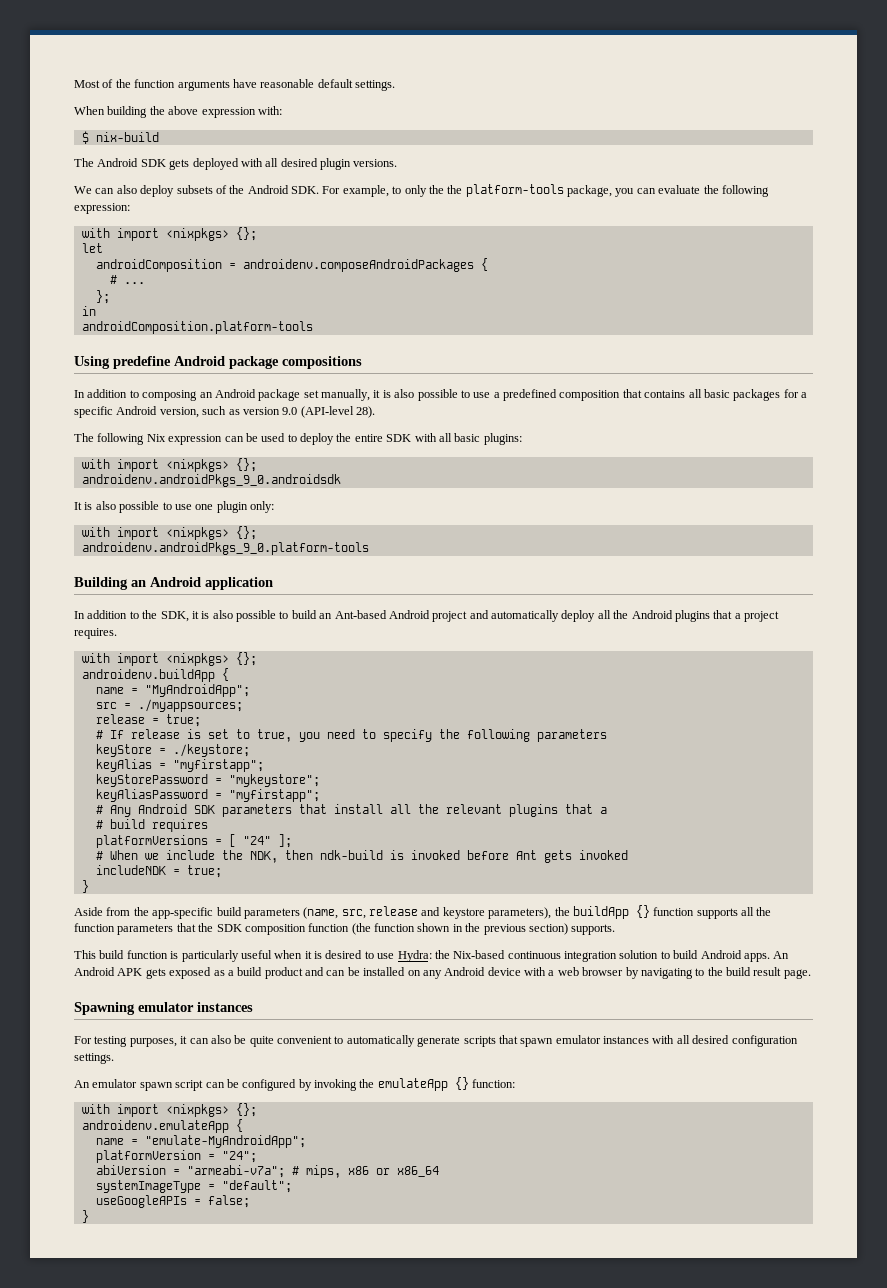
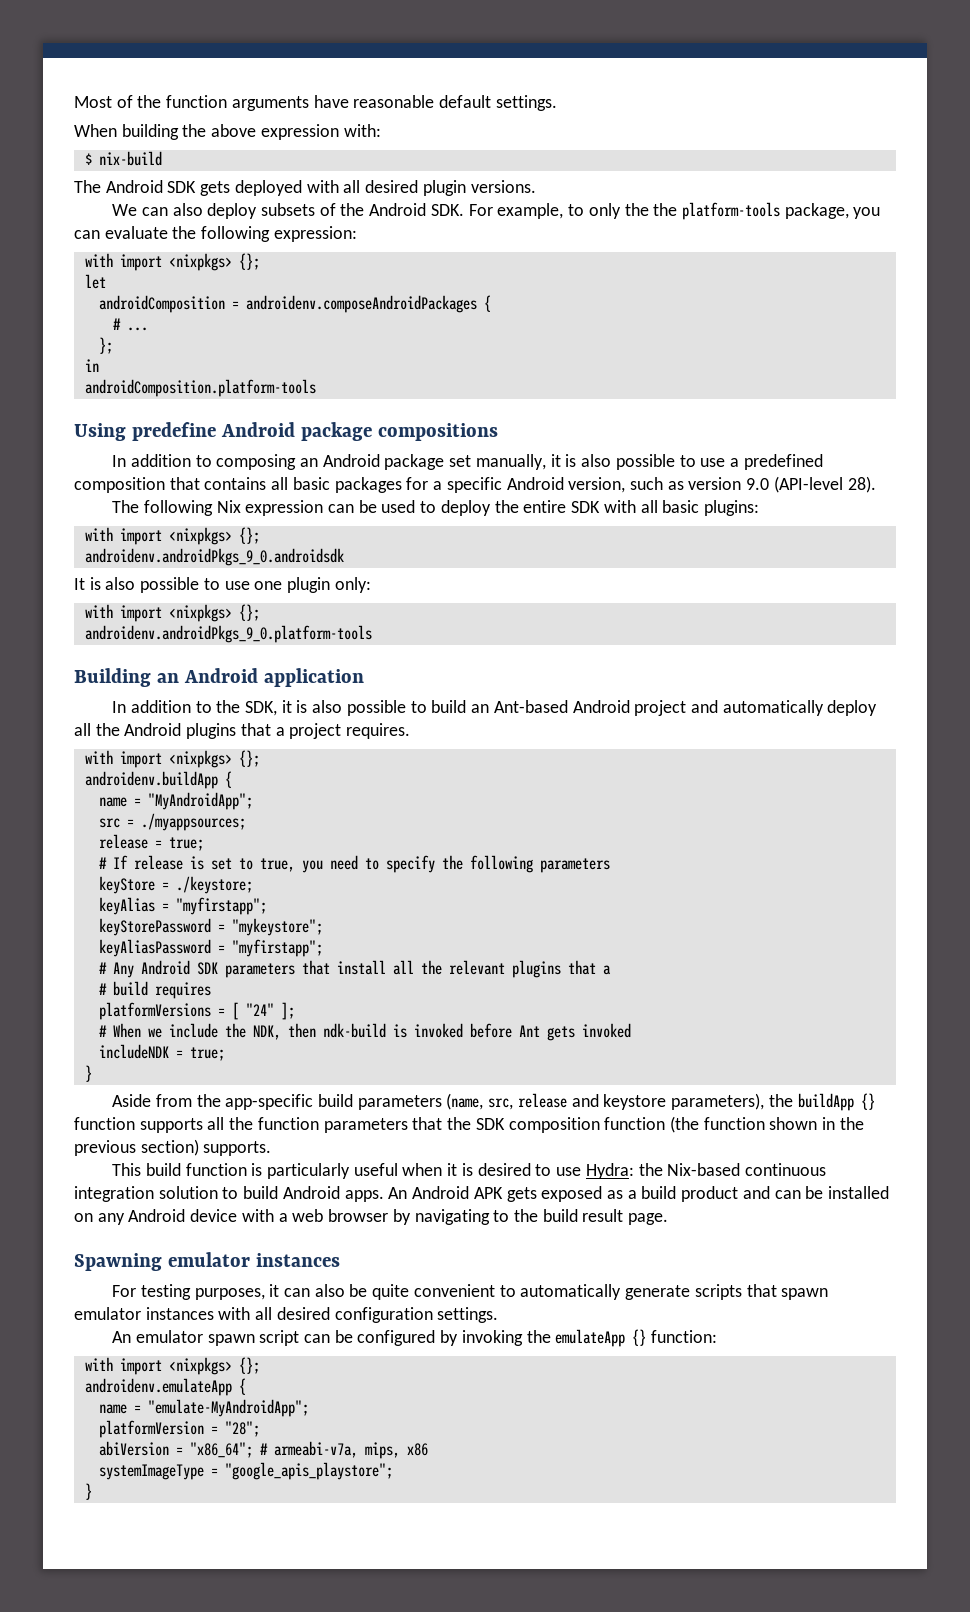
- platformVersion = "24";
+ platformVersion = "28";
- abiVersion = "armeabi-v7a"; # mips, x86 or x86_64
+ abiVersion = "x86_64"; # armeabi-v7a, mips, x86
- systemImageType = "default";
- useGoogleAPIs = false;
+ systemImageType = "google_apis_playstore";

